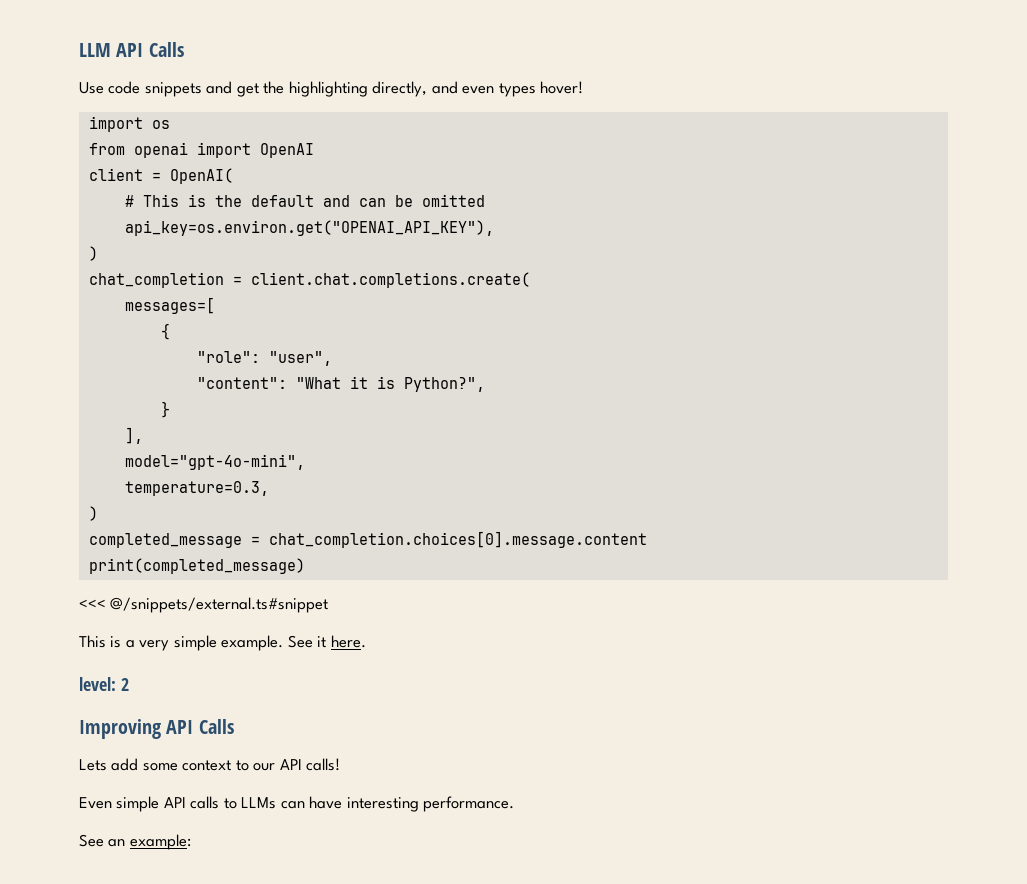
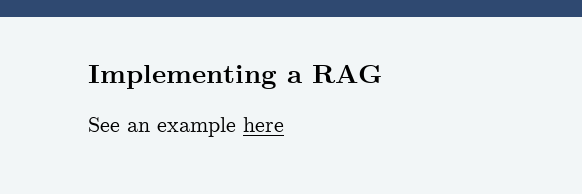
- LLM API Calls
- Use code snippets and get the highlighting directly, and even types hover!
- import os
- from openai import OpenAI
- client = OpenAI(
- # This is the default and can be omitted
- api_key=os.environ.get("OPENAI_API_KEY"),
- )
- chat_completion = client.chat.completions.create(
- messages=[
- {
- "role": "user",
- "content": "What it is Python?",
- }
- ],
- model="gpt-4o-mini",
- temperature=0.3,
- )
- completed_message = chat_completion.choices[0].message.content
- print(completed_message)
- <<< @/snippets/external.ts#snippet
- This is a very simple example. See it here.
- level: 2
- Improving API Calls
- Lets add some context to our API calls!
- Even simple API calls to LLMs can have interesting performance.
+ Implementing a RAG
- See an example:
+ See an example here

